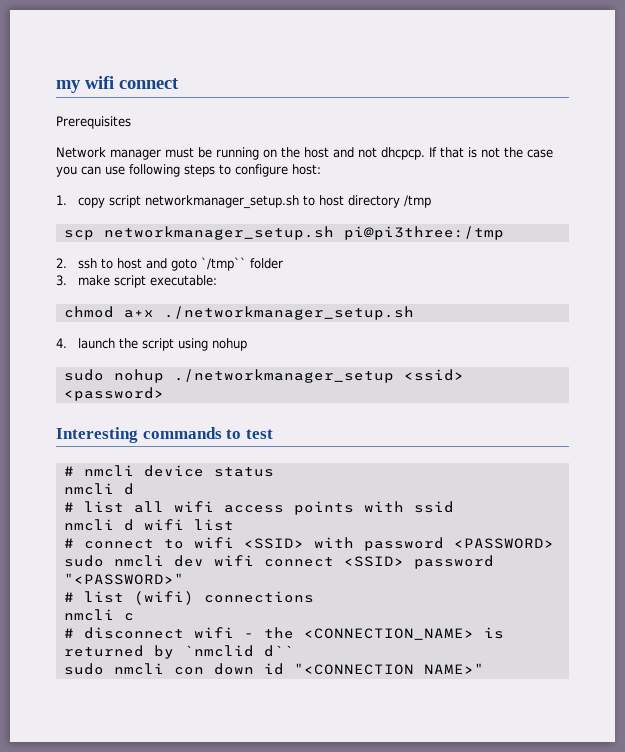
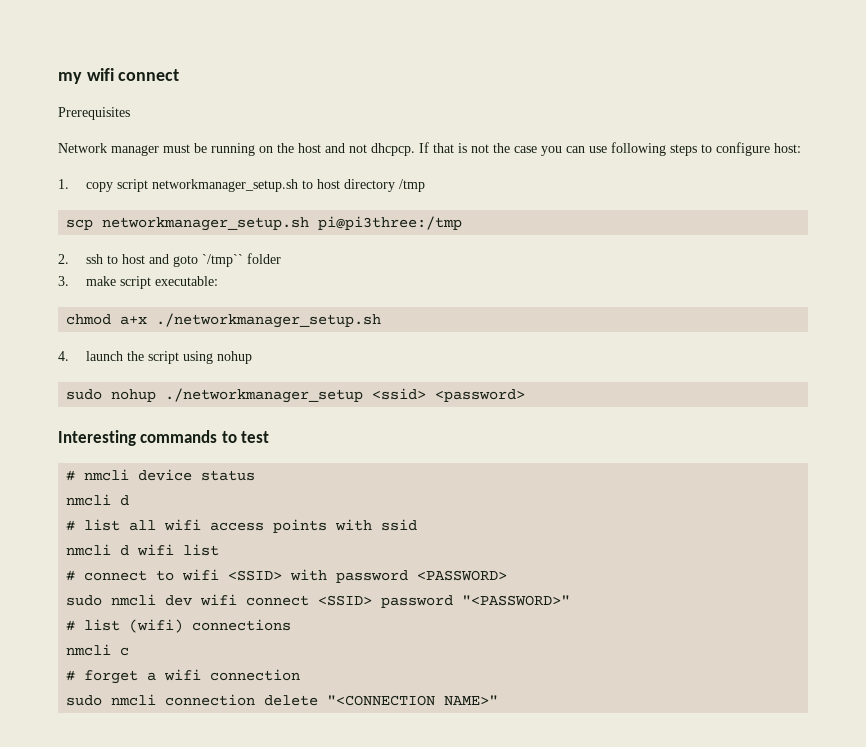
- # disconnect wifi - the <CONNECTION_NAME> is returned by `nmclid d``
- sudo nmcli con down id "<CONNECTION NAME>"
+ # forget a wifi connection
+ sudo nmcli connection delete "<CONNECTION NAME>"

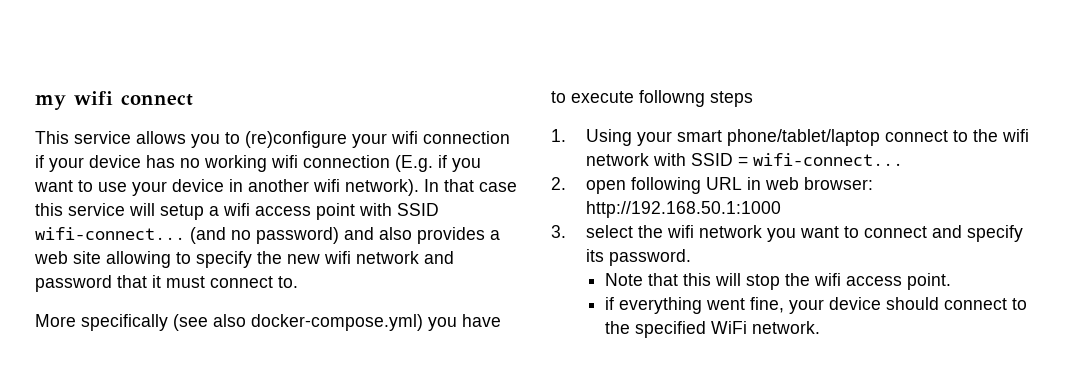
- Prerequisites
- Network manager must be running on the host and not dhcpcp. If that is not the case you can use following steps to configure host:
- 1. copy script networkmanager_setup.sh to host directory /tmp
- scp networkmanager_setup.sh pi@pi3three:/tmp
- 2. ssh to host and goto `/tmp`` folder
- 3. make script executable:
- chmod a+x ./networkmanager_setup.sh
- 4. launch the script using nohup
- sudo nohup ./networkmanager_setup <ssid> <password>
- Interesting commands to test
- # nmcli device status
- nmcli d
- # list all wifi access points with ssid
- nmcli d wifi list
- # connect to wifi <SSID> with password <PASSWORD>
- sudo nmcli dev wifi connect <SSID> password "<PASSWORD>"
- # list (wifi) connections
- nmcli c
- # forget a wifi connection
- sudo nmcli connection delete "<CONNECTION NAME>"
+ This service allows you to (re)configure your wifi connection if your device has no working wifi connection (E.g. if you want to use your device in another wifi network). In that case this service will setup a wifi access point with SSID wifi-connect... (and no password) and also provides a web site allowing to specify the new wifi network and password that it must connect to.
+ More specifically (see also docker-compose.yml) you have to execute followng steps
+ 1. Using your smart phone/tablet/laptop connect to the wifi network with SSID = wifi-connect...
+ 2. open following URL in web browser: http://192.168.50.1:1000
+ 3. select the wifi network you want to connect and specify its password.
+ Note that this will stop the wifi access point.
+ if everything went fine, your device should connect to the specified WiFi network.

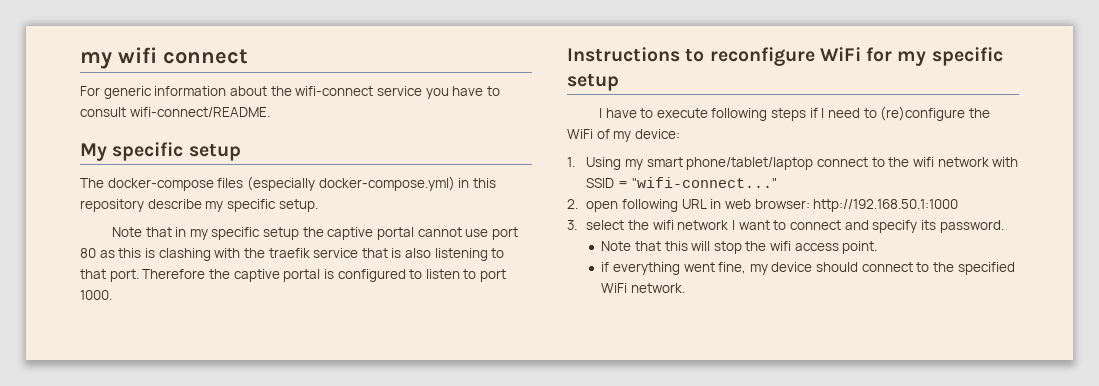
- This service allows you to (re)configure your wifi connection if your device has no working wifi connection (E.g. if you want to use your device in another wifi network). In that case this service will setup a wifi access point with SSID wifi-connect... (and no password) and also provides a web site allowing to specify the new wifi network and password that it must connect to.
- More specifically (see also docker-compose.yml) you have to execute followng steps
+ For generic information about the wifi-connect service you have to consult wifi-connect/README.
+ My specific setup
+ The docker-compose files (especially docker-compose.yml) in this repository describe my specific setup.
+ Note that in my specific setup the captive portal cannot use port 80 as this is clashing with the traefik service that is also listening to that port. Therefore the captive portal is configured to listen to port 1000.
+ Instructions to reconfigure WiFi for my specific setup
+ I have to execute following steps if I need to (re)configure the WiFi of my device:
- 1. Using your smart phone/tablet/laptop connect to the wifi network with SSID = wifi-connect...
+ 1. Using my smart phone/tablet/laptop connect to the wifi network with SSID = "wifi-connect..."
- 3. select the wifi network you want to connect and specify its password.
+ 3. select the wifi network I want to connect and specify its password.
- if everything went fine, your device should connect to the specified WiFi network.
+ if everything went fine, my device should connect to the specified WiFi network.

